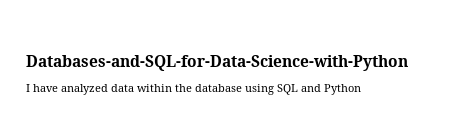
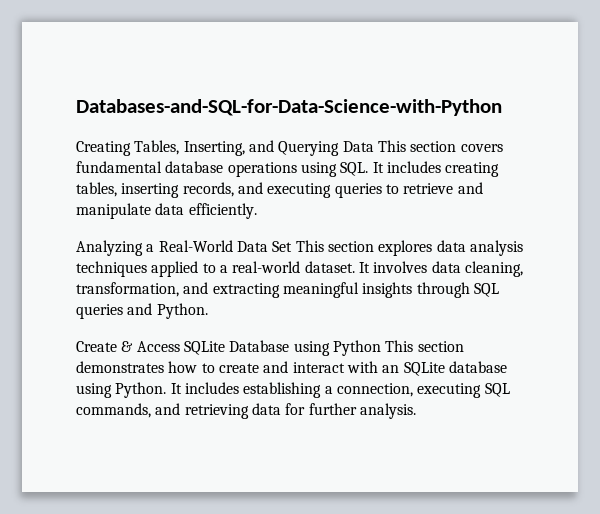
- I have analyzed data within the database using SQL and Python
+ Creating Tables, Inserting, and Querying Data This section covers fundamental database operations using SQL. It includes creating tables, inserting records, and executing queries to retrieve and manipulate data efficiently.
+ Analyzing a Real-World Data Set This section explores data analysis techniques applied to a real-world dataset. It involves data cleaning, transformation, and extracting meaningful insights through SQL queries and Python.
+ Create & Access SQLite Database using Python This section demonstrates how to create and interact with an SQLite database using Python. It includes establishing a connection, executing SQL commands, and retrieving data for further analysis.

